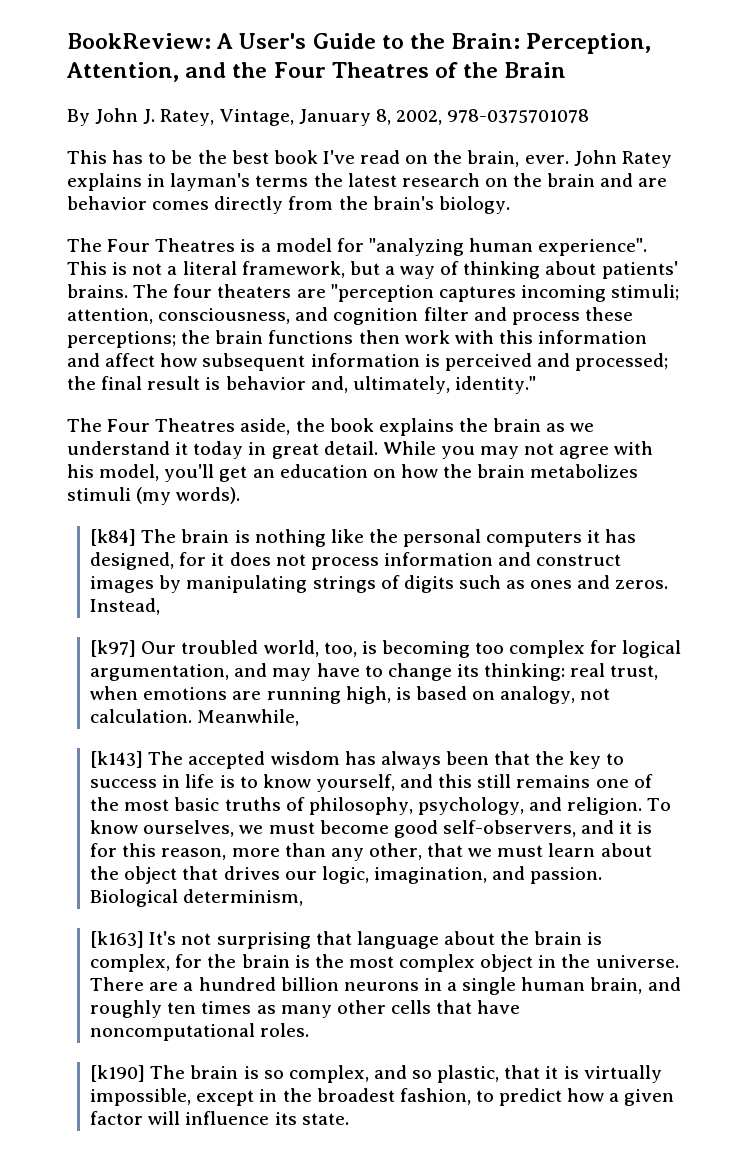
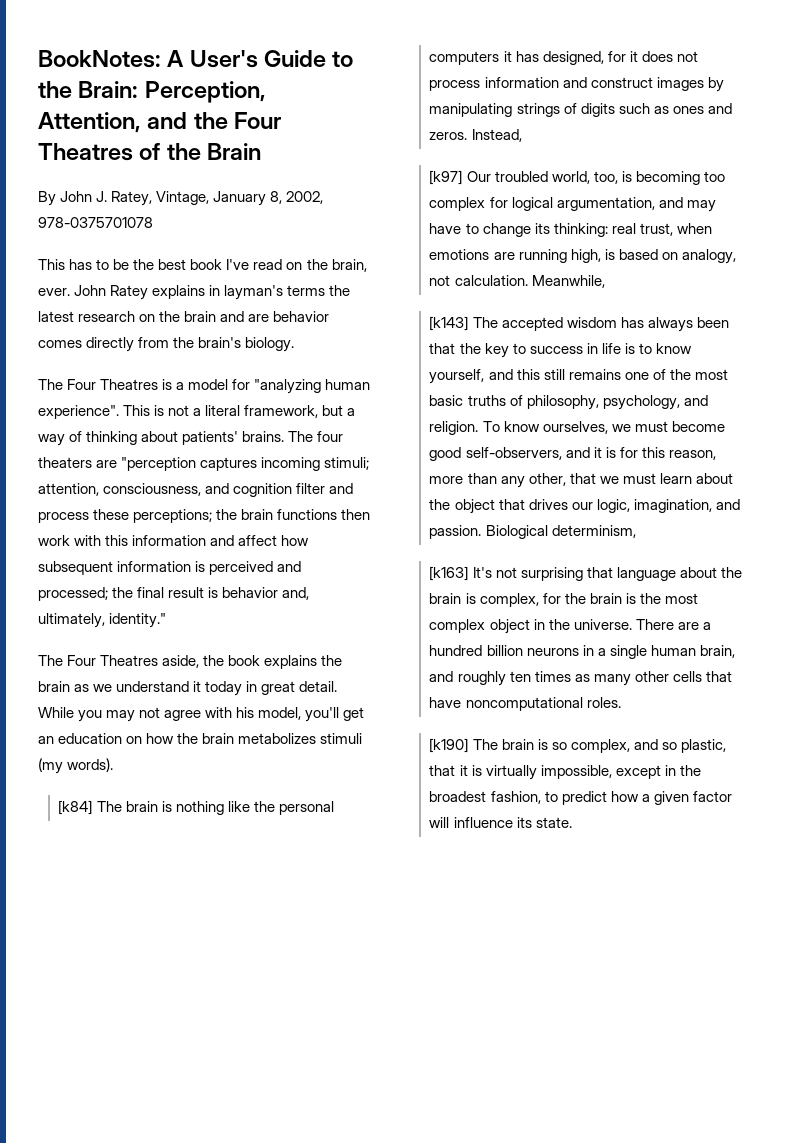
- BookReview: A User's Guide to the Brain: Perception, Attention, and the Four Theatres of the Brain
+ BookNotes: A User's Guide to the Brain: Perception, Attention, and the Four Theatres of the Brain

